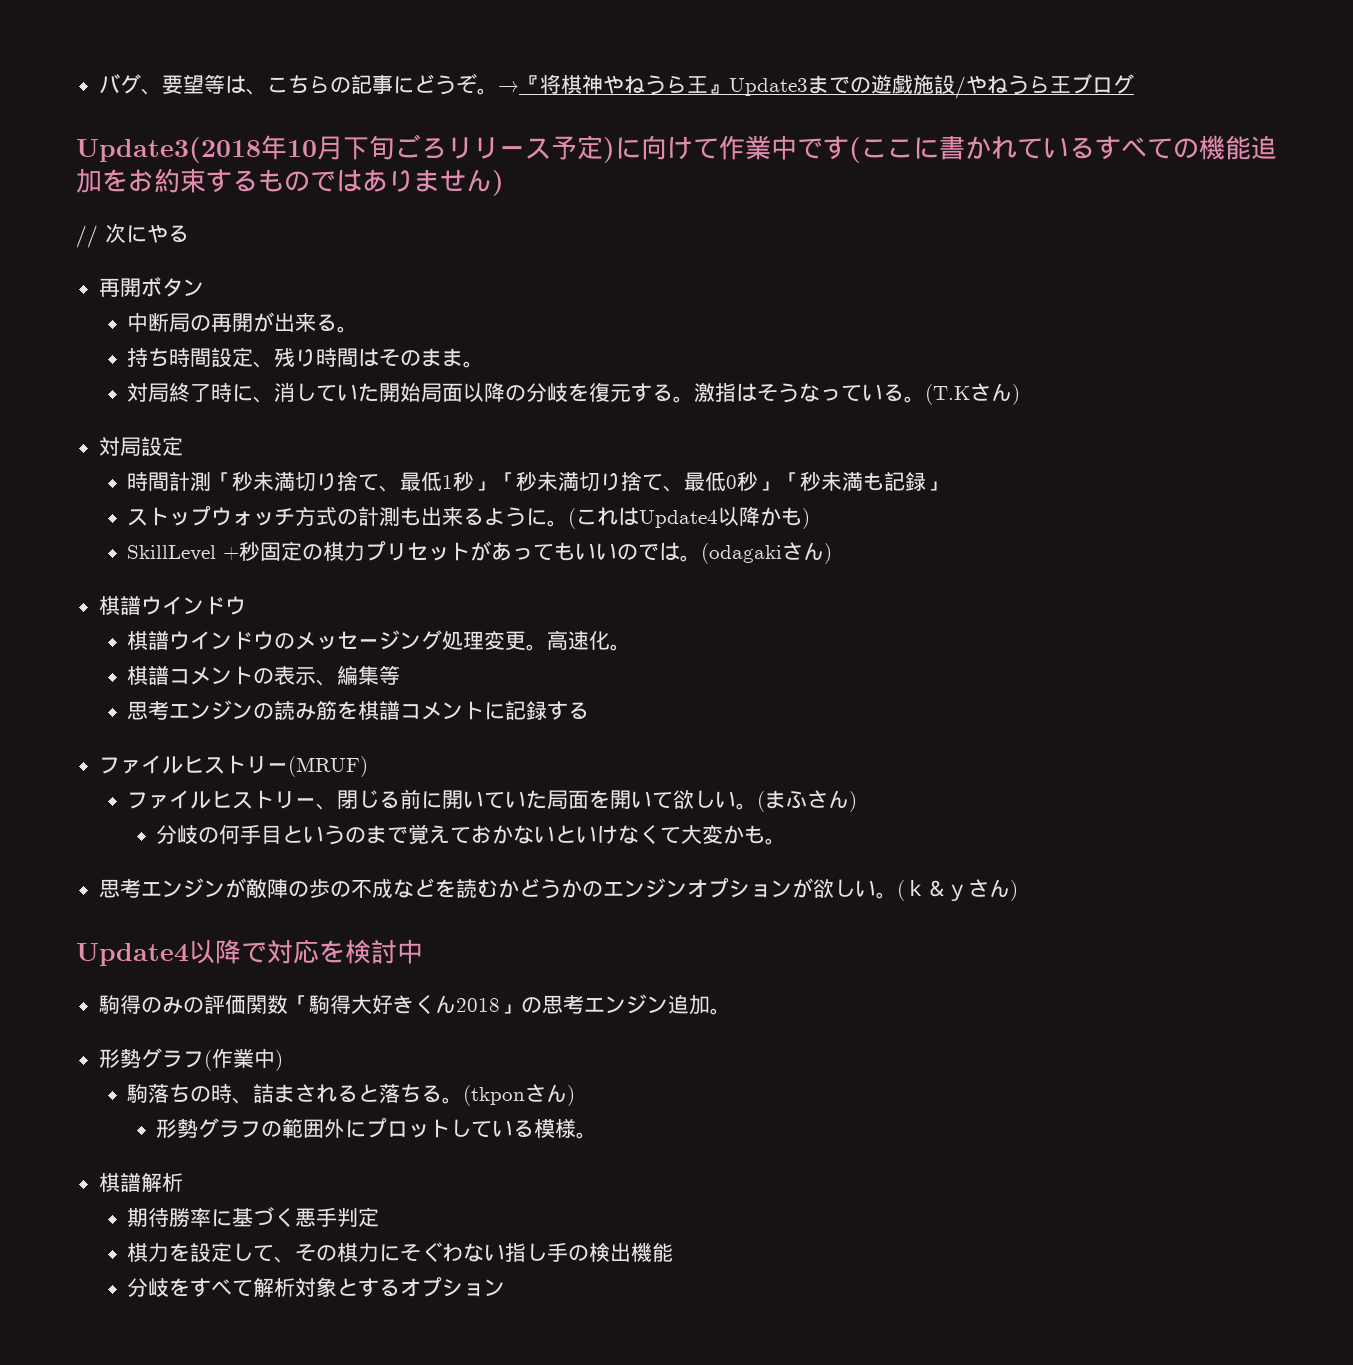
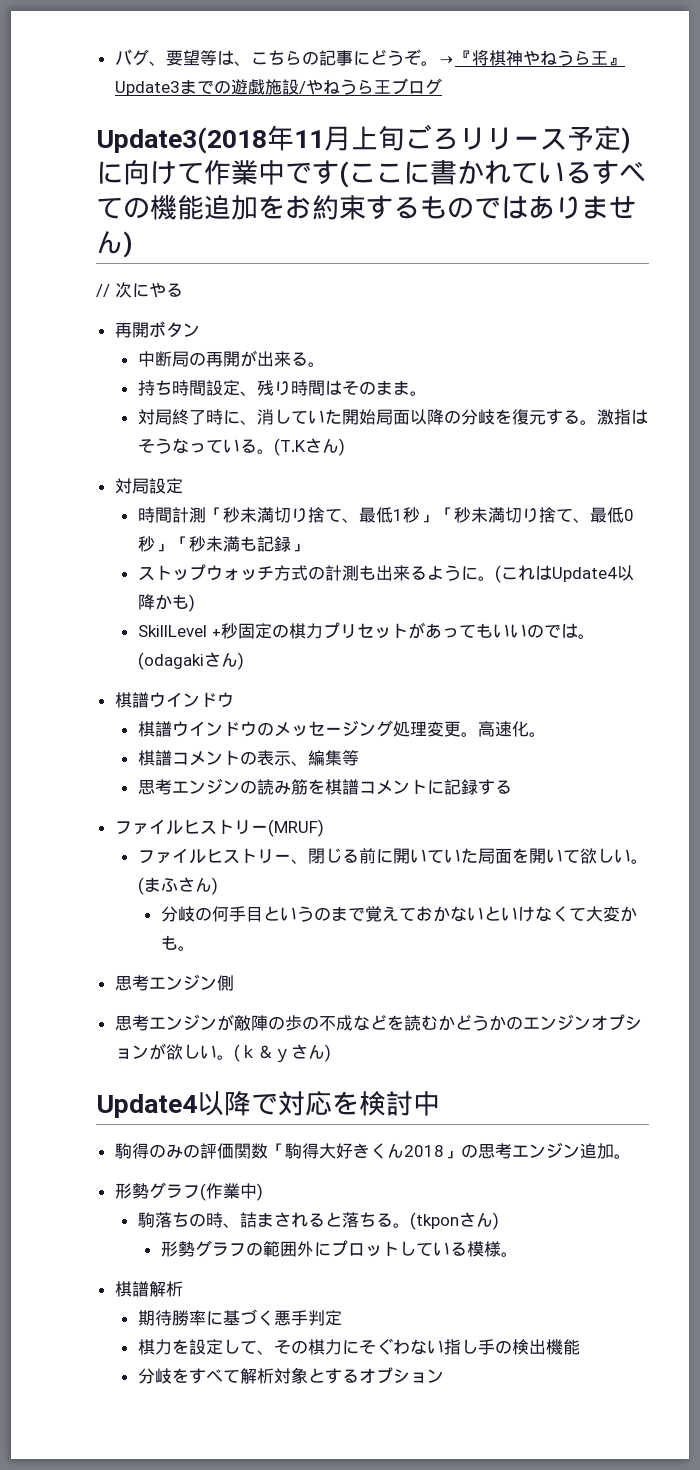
- Update3(2018年10月下旬ごろリリース予定)に向けて作業中です(ここに書かれているすべての機能追加をお約束するものではありません)
+ Update3(2018年11月上旬ごろリリース予定)に向けて作業中です(ここに書かれているすべての機能追加をお約束するものではありません)
+ 思考エンジン側

